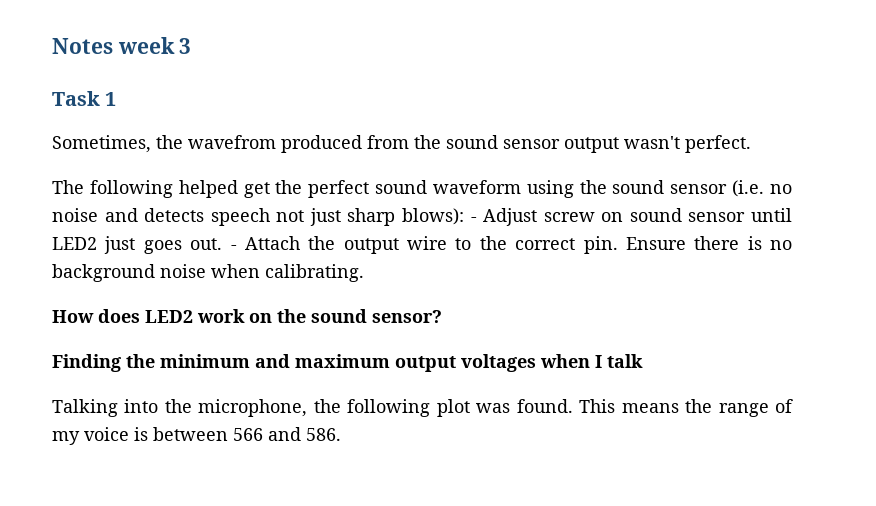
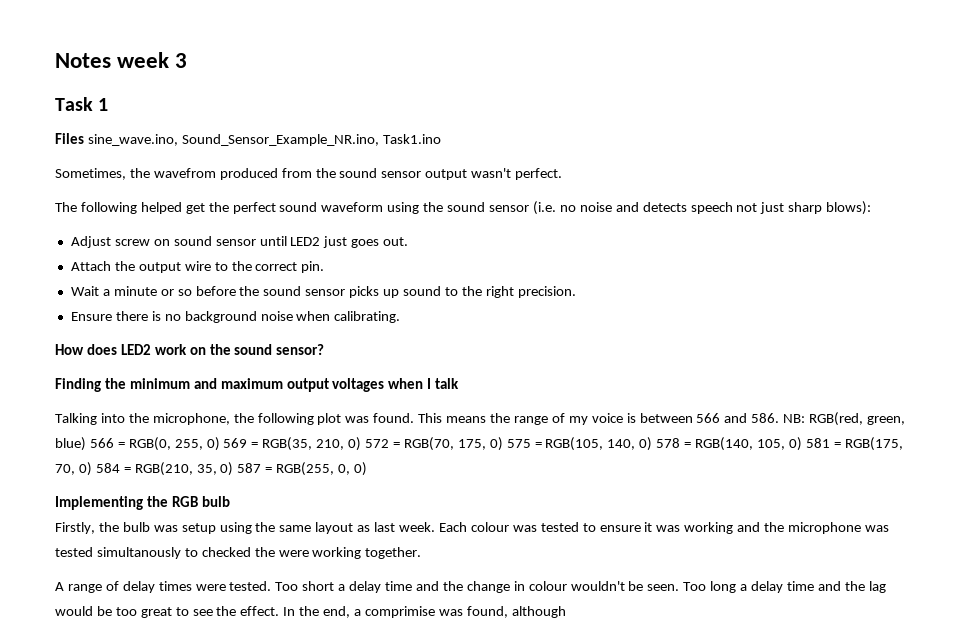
+ Files sine_wave.ino, Sound_Sensor_Example_NR.ino, Task1.ino
- The following helped get the perfect sound waveform using the sound sensor (i.e. no noise and detects speech not just sharp blows): - Adjust screw on sound sensor until LED2 just goes out. - Attach the output wire to the correct pin. Ensure there is no background noise when calibrating.
+ The following helped get the perfect sound waveform using the sound sensor (i.e. no noise and detects speech not just sharp blows):
+ Adjust screw on sound sensor until LED2 just goes out.
+ Attach the output wire to the correct pin.
+ Wait a minute or so before the sound sensor picks up sound to the right precision.
+ Ensure there is no background noise when calibrating.
- This means the range of my voice is between 566 and 586.
+ This means the range of my voice is between 566 and 586. NB: RGB(red, green, blue) 566 = RGB(0, 255, 0) 569 = RGB(35, 210, 0) 572 = RGB(70, 175, 0) 575 = RGB(105, 140, 0) 578 = RGB(140, 105, 0) 581 = RGB(175, 70, 0) 584 = RGB(210, 35, 0) 587 = RGB(255, 0, 0)
+ Implementing the RGB bulb
+ Firstly, the bulb was setup using the same layout as last week. Each colour was tested to ensure it was working and the microphone was tested simultanously to checked the were working together.
+ A range of delay times were tested. Too short a delay time and the change in colour wouldn't be seen. Too long a delay time and the lag would be too great to see the effect. In the end, a comprimise was found, although

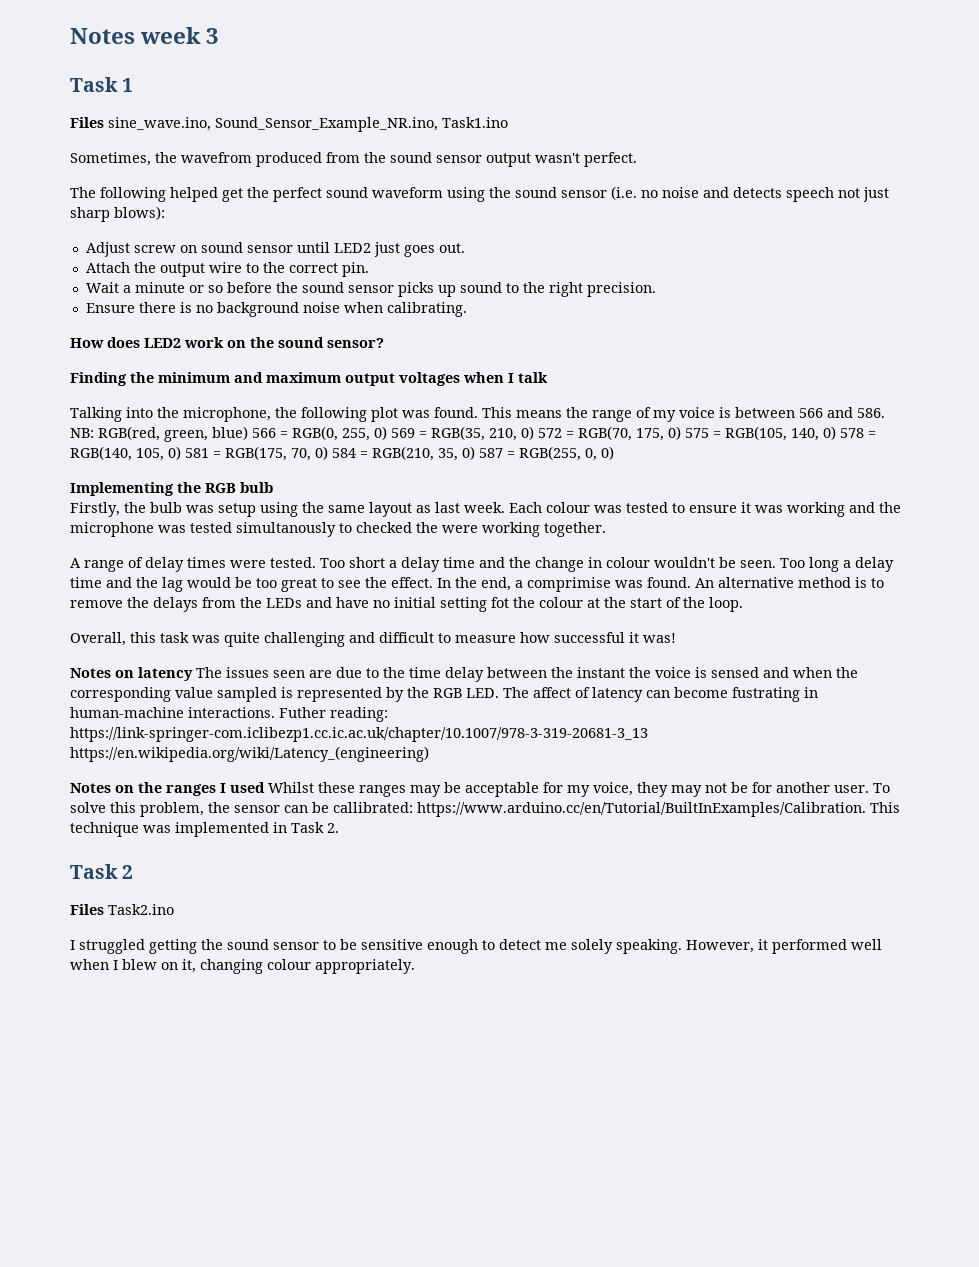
- In the end, a comprimise was found, although
+ In the end, a comprimise was found. An alternative method is to remove the delays from the LEDs and have no initial setting fot the colour at the start of the loop.
+ Overall, this task was quite challenging and difficult to measure how successful it was!
+ Notes on latency The issues seen are due to the time delay between the instant the voice is sensed and when the corresponding value sampled is represented by the RGB LED. The affect of latency can become fustrating in human-machine interactions. Futher reading: https://link-springer-com.iclibezp1.cc.ic.ac.uk/chapter/10.1007/978-3-319-20681-3_13 https://en.wikipedia.org/wiki/Latency_(engineering)
+ Notes on the ranges I used Whilst these ranges may be acceptable for my voice, they may not be for another user. To solve this problem, the sensor can be callibrated: https://www.arduino.cc/en/Tutorial/BuiltInExamples/Calibration. This technique was implemented in Task 2.
+ Task 2
+ Files Task2.ino
+ I struggled getting the sound sensor to be sensitive enough to detect me solely speaking. However, it performed well when I blew on it, changing colour appropriately.

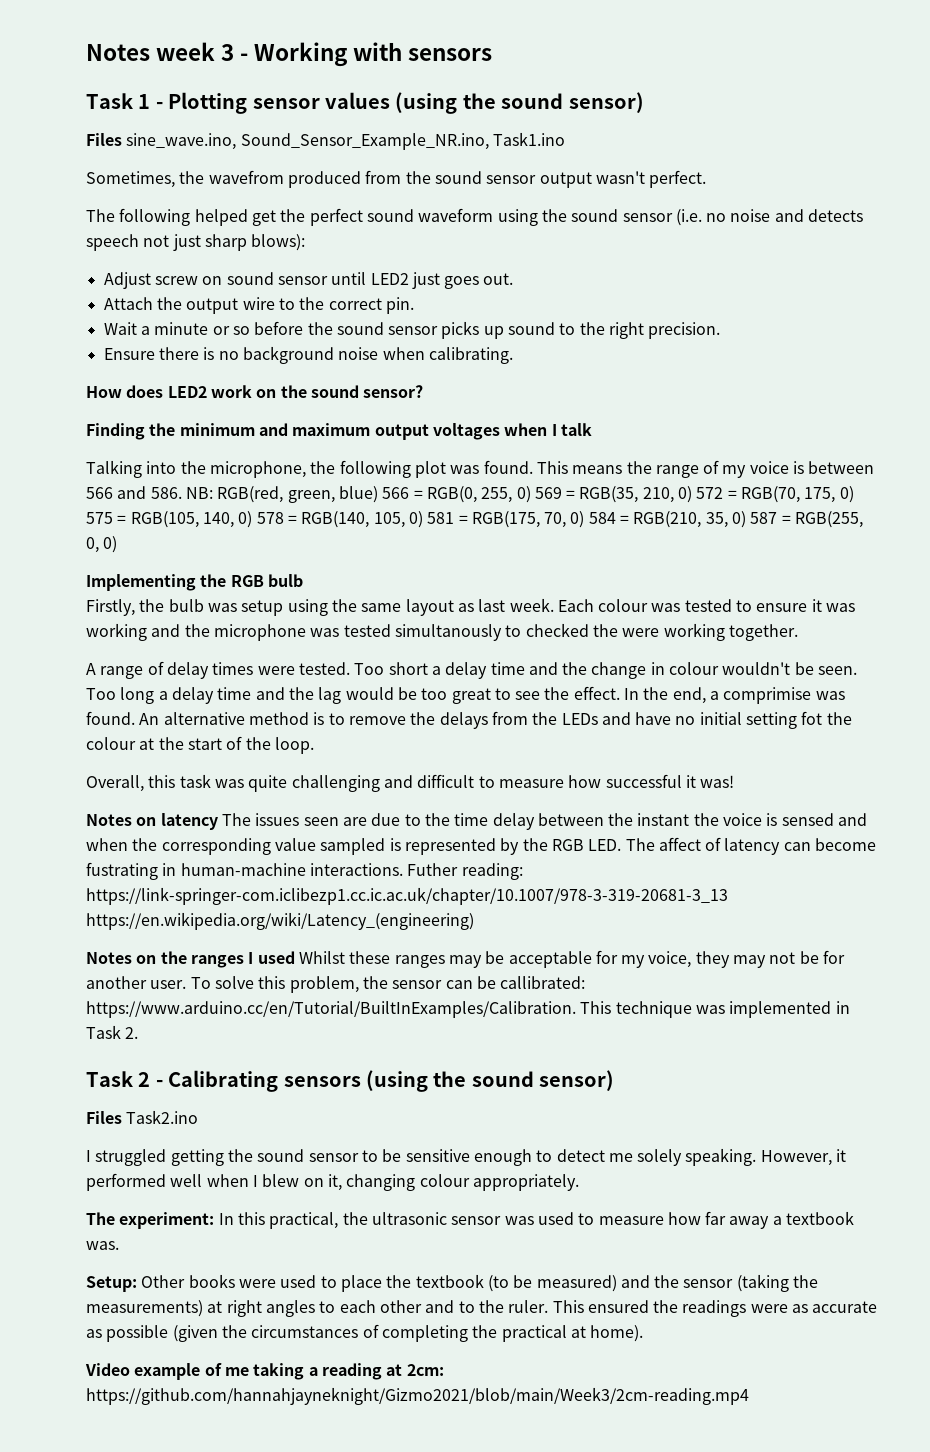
- Notes week 3
- Task 1
+ Notes week 3 - Working with sensors
+ Task 1 - Plotting sensor values (using the sound sensor)
- Task 2
+ Task 2 - Calibrating sensors (using the sound sensor)
+ The experiment: In this practical, the ultrasonic sensor was used to measure how far away a textbook was.
+ Setup: Other books were used to place the textbook (to be measured) and the sensor (taking the measurements) at right angles to each other and to the ruler. This ensured the readings were as accurate as possible (given the circumstances of completing the practical at home).
+ Video example of me taking a reading at 2cm: https://github.com/hannahjayneknight/Gizmo2021/blob/main/Week3/2cm-reading.mp4

